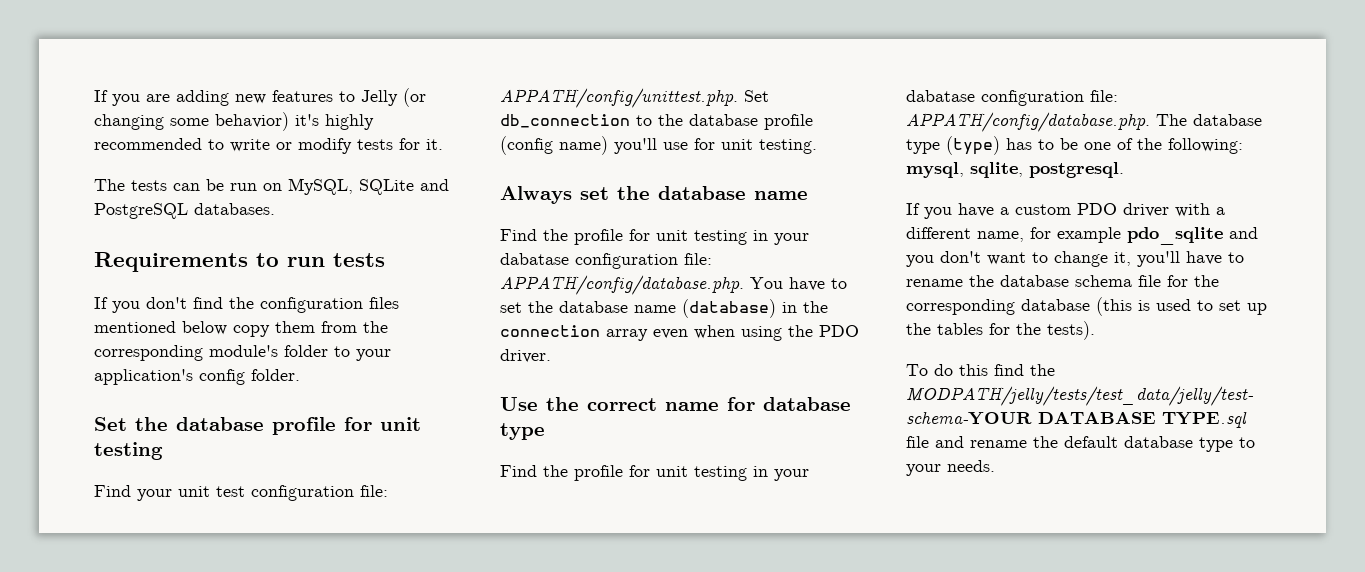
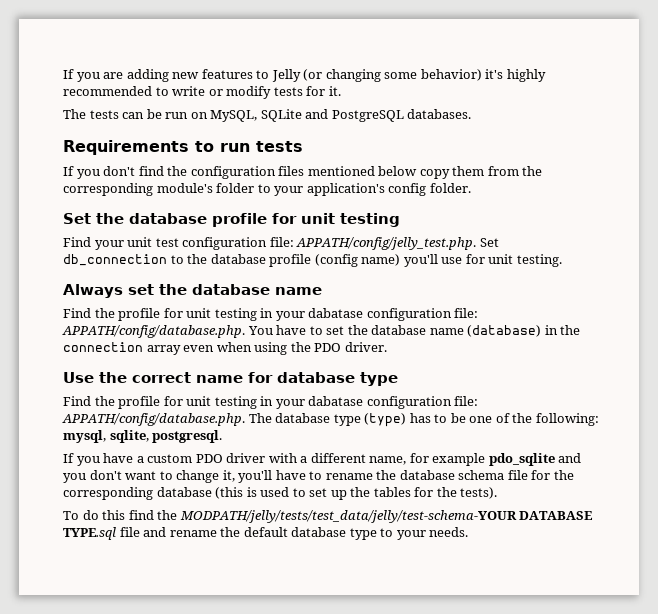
- Find your unit test configuration file: APPATH/config/unittest.php. Set db_connection to the database profile (config name) you'll use for unit testing.
+ Find your unit test configuration file: APPATH/config/jelly_test.php. Set db_connection to the database profile (config name) you'll use for unit testing.

